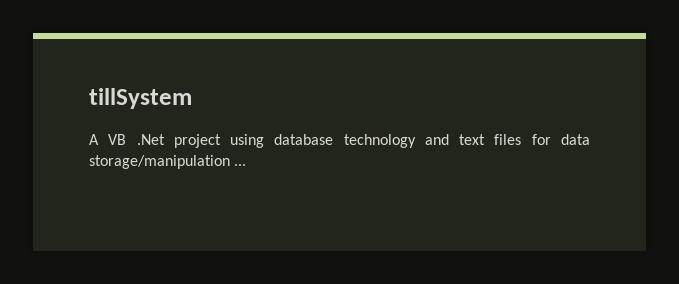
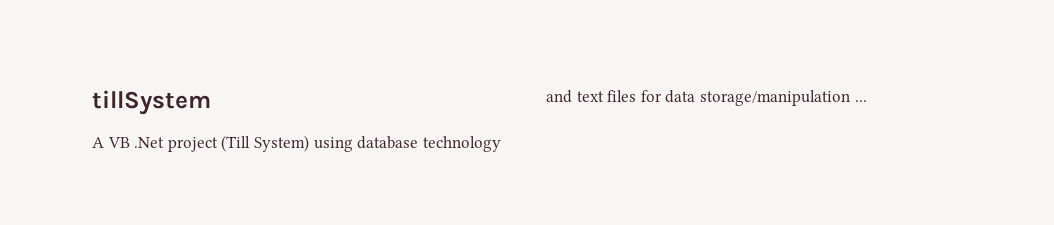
- A VB .Net project using database technology and text files for data storage/manipulation ...
+ A VB .Net project (Till System) using database technology and text files for data storage/manipulation ...

